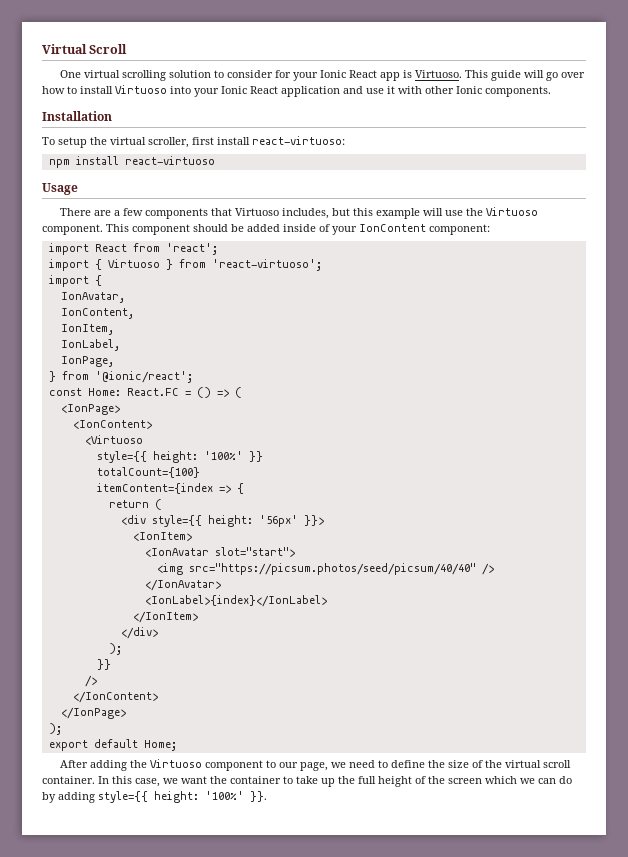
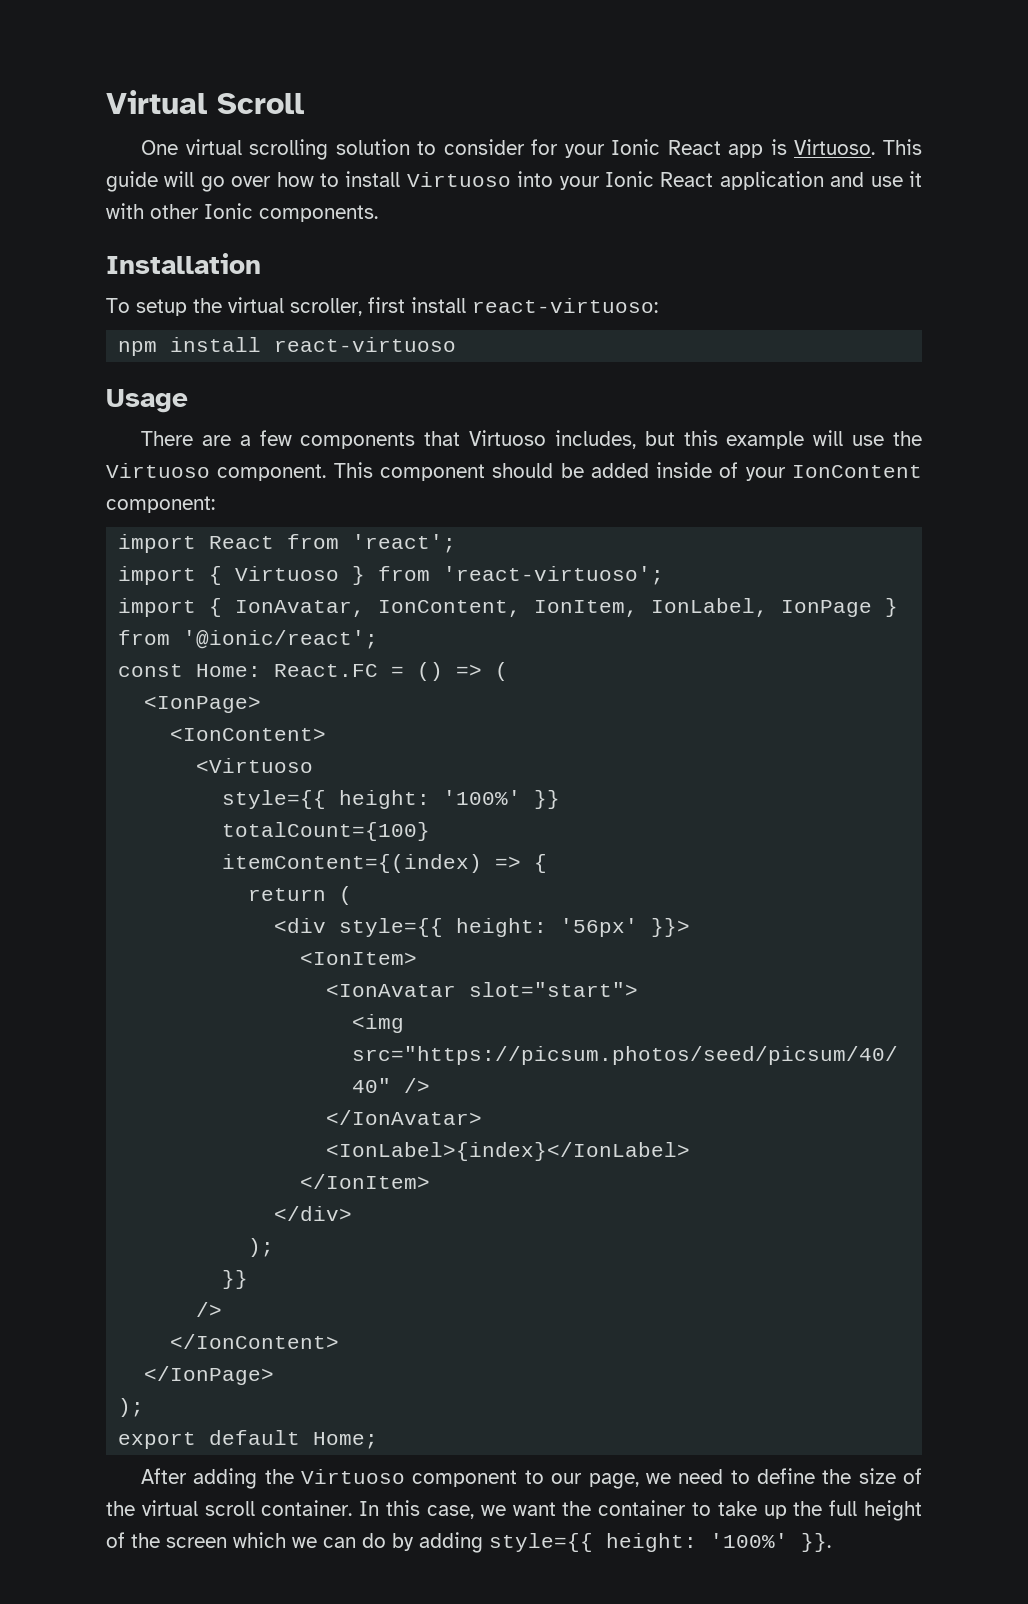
  import { Virtuoso } from 'react-virtuoso';
- import {
- IonAvatar,
- IonContent,
- IonItem,
- IonLabel,
- IonPage,
- } from '@ionic/react';
+ import { IonAvatar, IonContent, IonItem, IonLabel, IonPage } from '@ionic/react';
- itemContent={index => {
+ itemContent={(index) => {

